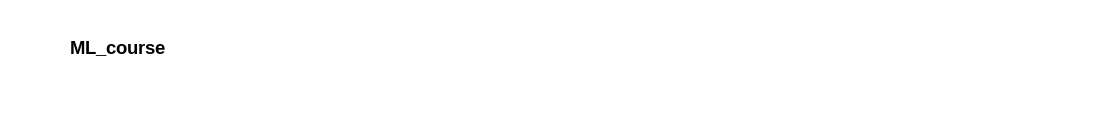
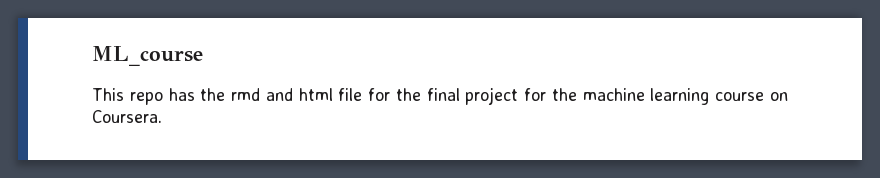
+ This repo has the rmd and html file for the final project for the machine learning course on Coursera.

